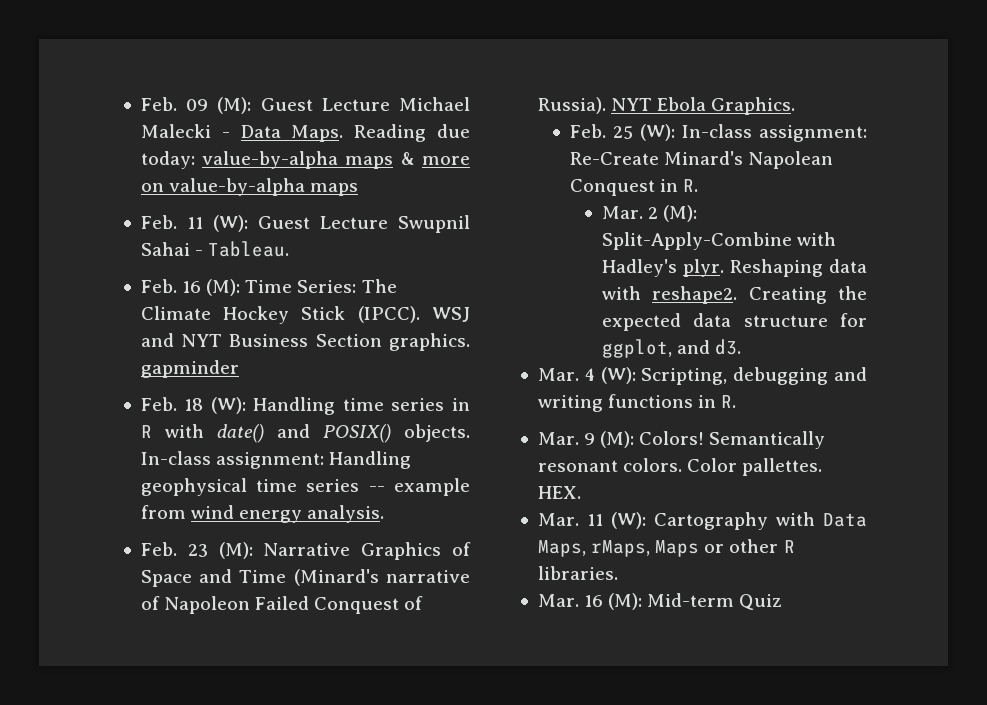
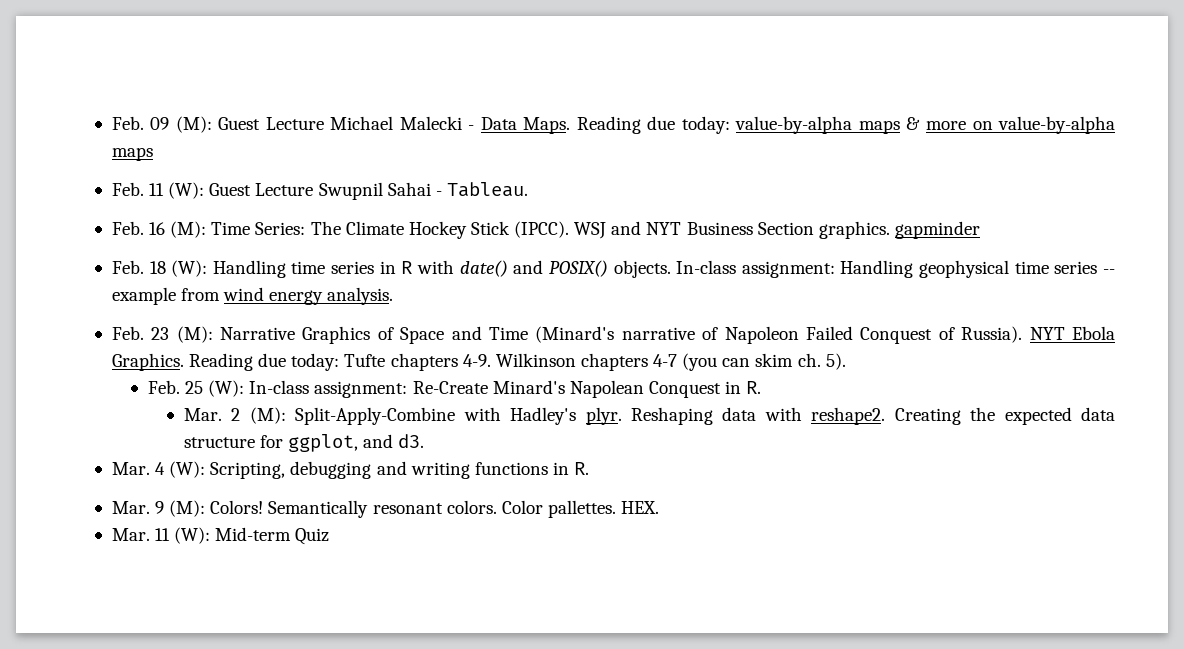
+ Reading due today: Tufte chapters 4-9. Wilkinson chapters 4-7 (you can skim ch. 5).
- Mar. 11 (W): Cartography with Data Maps, rMaps, Maps or other R libraries.
- Mar. 16 (M): Mid-term Quiz
+ Mar. 11 (W): Mid-term Quiz

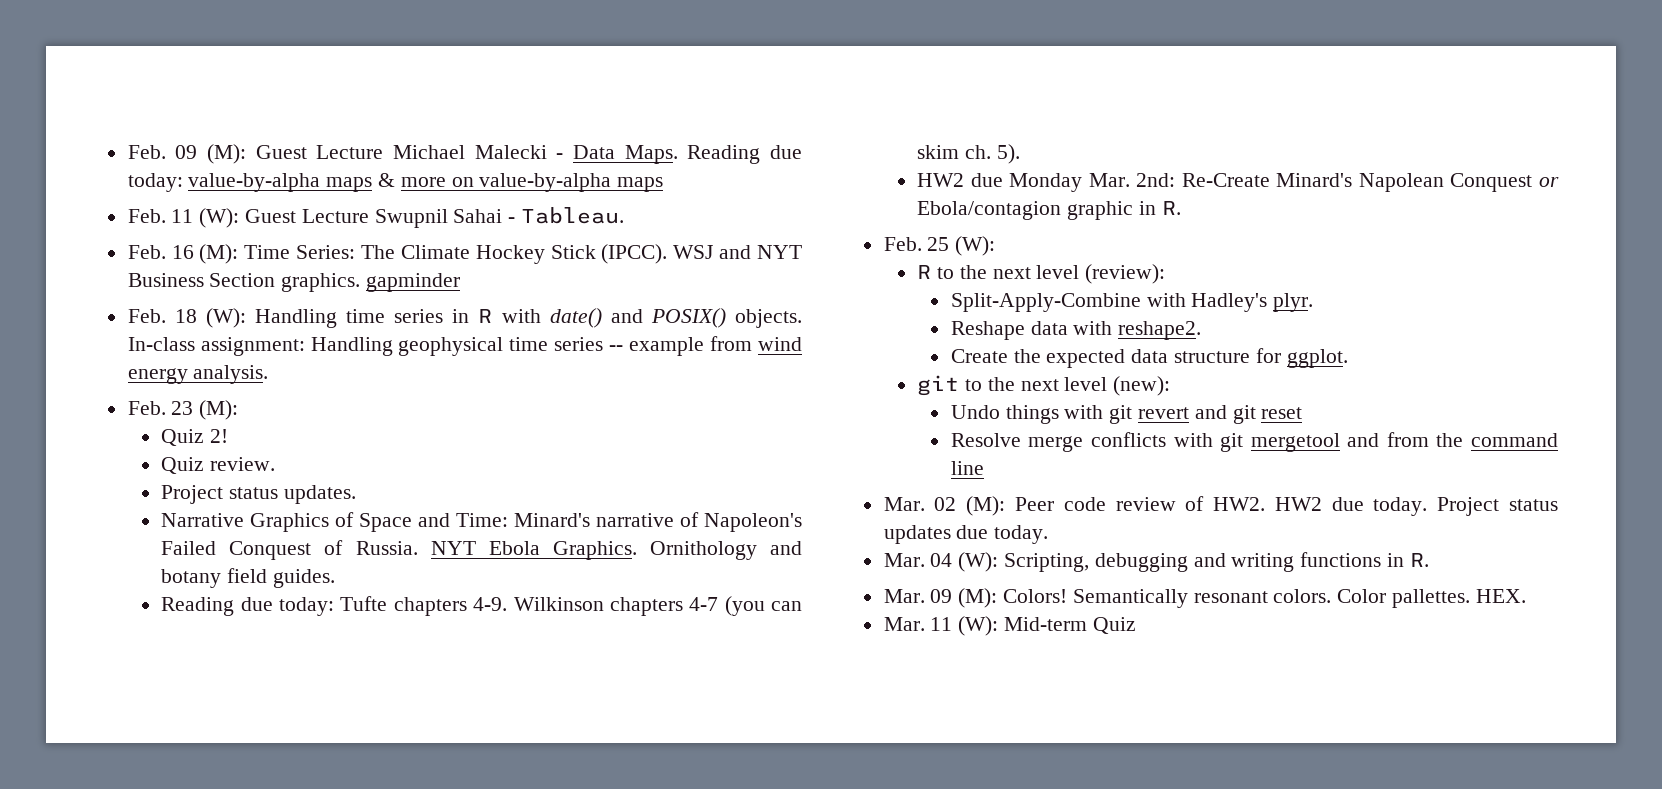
- Feb. 23 (M): Narrative Graphics of Space and Time (Minard's narrative of Napoleon Failed Conquest of Russia).
+ Feb. 23 (M):
+ Quiz 2!
+ Quiz review.
+ Project status updates.
+ Narrative Graphics of Space and Time: Minard's narrative of Napoleon's Failed Conquest of Russia.
- NYT Ebola Graphics. Reading due today: Tufte chapters 4-9.
+ NYT Ebola Graphics. Ornithology and botany field guides.
+ Reading due today: Tufte chapters 4-9.
- Feb. 25 (W): In-class assignment: Re-Create Minard's Napolean Conquest in R.
- Mar. 2 (M): Split-Apply-Combine with Hadley's plyr. Reshaping data with reshape2. Creating the expected data structure for ggplot, and d3.
- Mar. 4 (W): Scripting, debugging and writing functions in R.
+ HW2 due Monday Mar. 2nd: Re-Create Minard's Napolean Conquest or Ebola/contagion graphic in R.
+ Feb. 25 (W):
+ R to the next level (review):
+ Split-Apply-Combine with Hadley's plyr.
+ Reshape data with reshape2.
+ Create the expected data structure for ggplot.
+ git to the next level (new):
+ Undo things with git revert and git reset
+ Resolve merge conflicts with git mergetool and from the command line
+ Mar. 02 (M): Peer code review of HW2. HW2 due today. Project status updates due today.
+ Mar. 04 (W): Scripting, debugging and writing functions in R.
- Mar. 9 (M): Colors!
+ Mar. 09 (M): Colors!

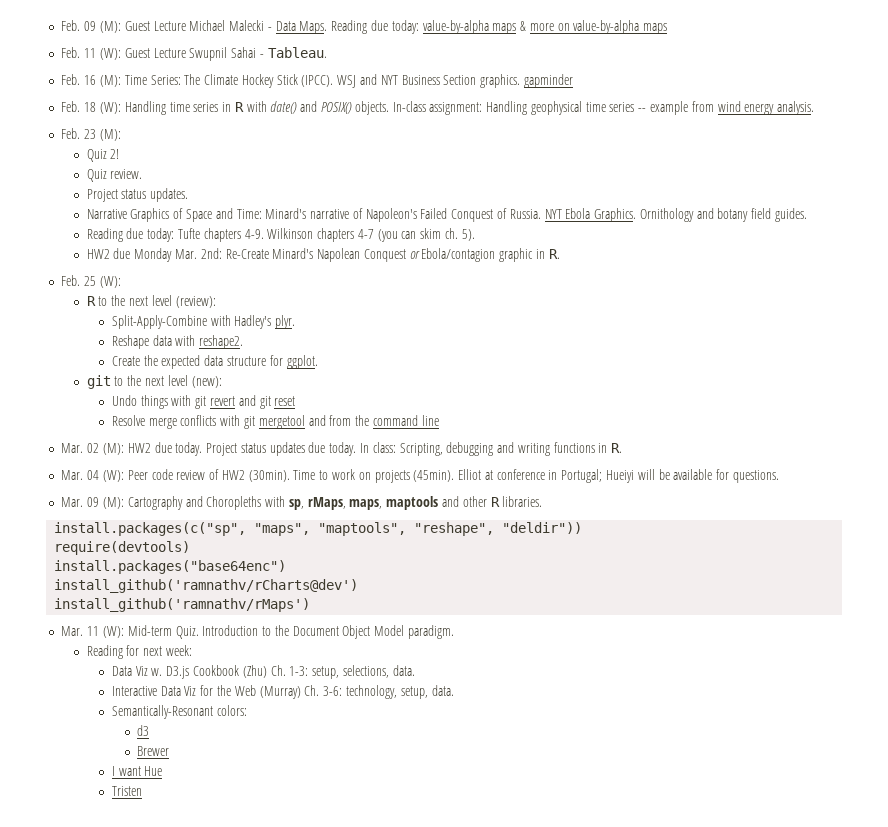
- Mar. 02 (M): Peer code review of HW2. HW2 due today.
+ Mar. 02 (M): HW2 due today.
- Project status updates due today.
- Mar. 04 (W): Scripting, debugging and writing functions in R.
+ Project status updates due today. In class: Scripting, debugging and writing functions in R.
- Mar. 09 (M): Colors! Semantically resonant colors. Color pallettes. HEX.
- Mar. 11 (W): Mid-term Quiz
+ Mar. 04 (W): Peer code review of HW2 (30min). Time to work on projects (45min). Elliot at conference in Portugal; Hueiyi will be available for questions.
+ Mar. 09 (M): Cartography and Choropleths with sp, rMaps, maps, maptools and other R libraries.
+ install.packages(c("sp", "maps", "maptools", "reshape", "deldir"))
+ require(devtools)
+ install.packages("base64enc")
+ install_github('ramnathv/rCharts@dev')
+ install_github('ramnathv/rMaps')
+ Mar. 11 (W): Mid-term Quiz. Introduction to the Document Object Model paradigm.
+ Reading for next week:
+ Data Viz w. D3.js Cookbook (Zhu) Ch. 1-3: setup, selections, data.
+ Interactive Data Viz for the Web (Murray) Ch. 3-6: technology, setup, data.
+ Semantically-Resonant colors:
+ d3
+ Brewer
+ I want Hue
+ Tristen

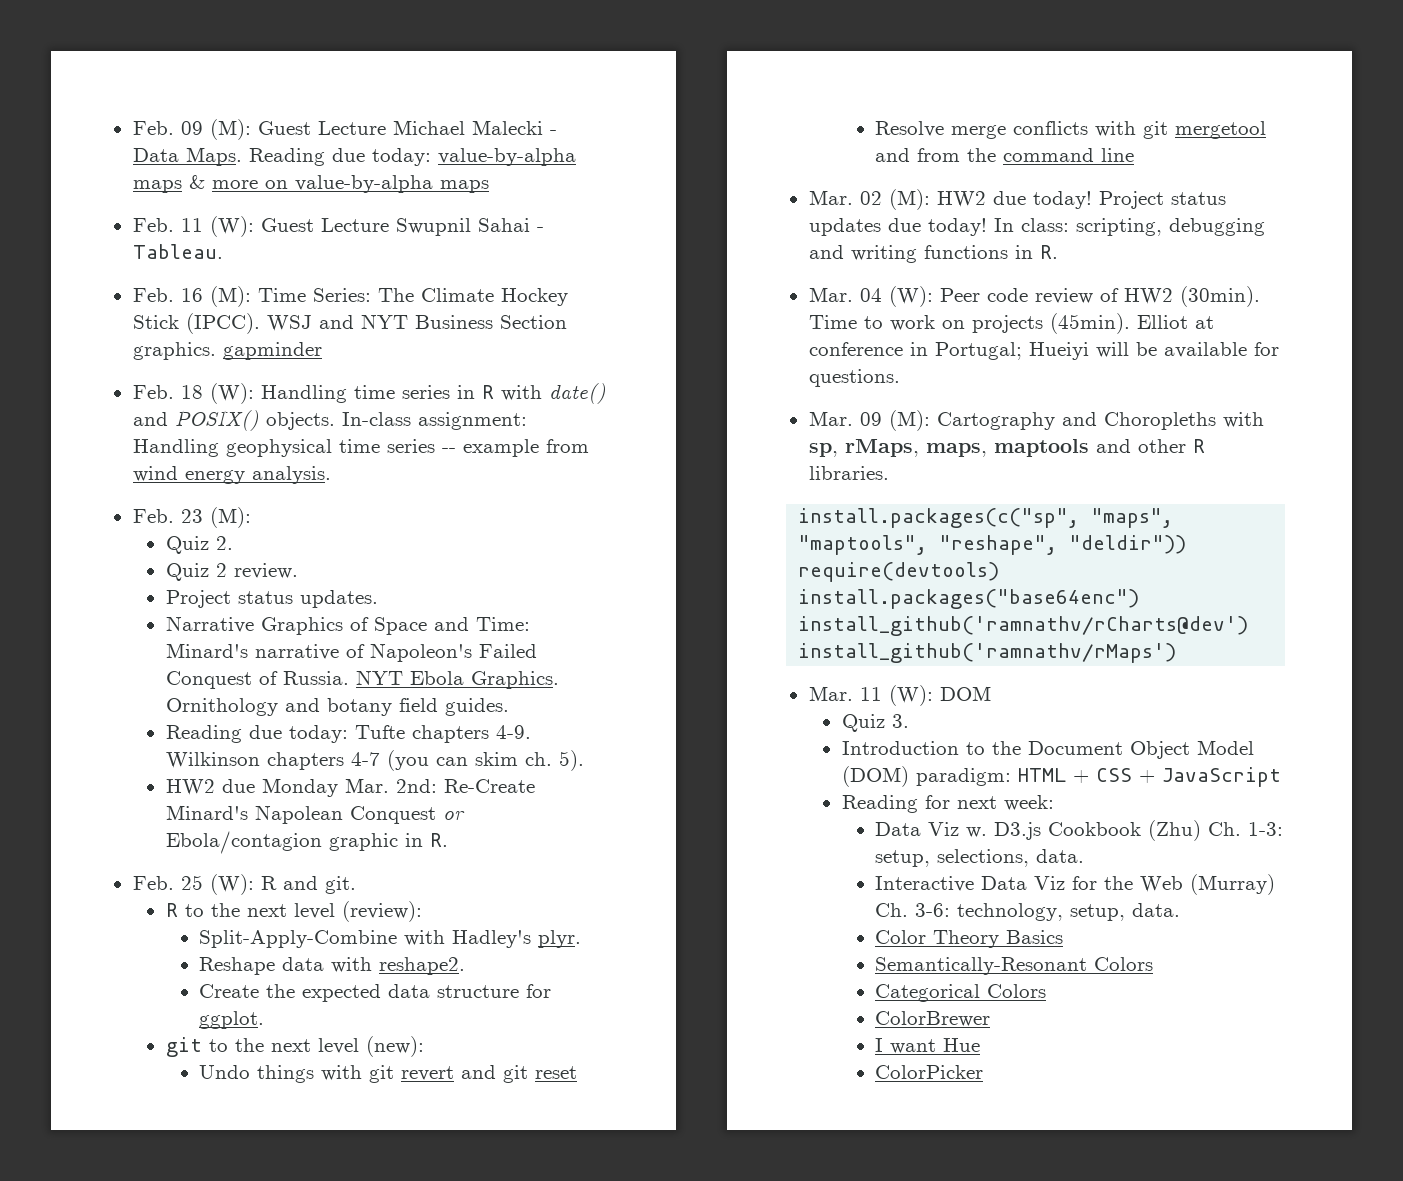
- Quiz 2!
- Quiz review.
+ Quiz 2.
+ Quiz 2 review.
- Feb. 25 (W):
+ Feb. 25 (W): R and git.
- Mar. 02 (M): HW2 due today.
+ Mar. 02 (M): HW2 due today!
- Project status updates due today.
+ Project status updates due today!
- In class: Scripting, debugging and writing functions in R.
+ In class: scripting, debugging and writing functions in R.
- Mar. 11 (W): Mid-term Quiz. Introduction to the Document Object Model paradigm.
+ Mar. 11 (W): DOM
+ Quiz 3.
+ Introduction to the Document Object Model (DOM) paradigm: HTML + CSS + JavaScript
- Semantically-Resonant colors:
- d3
- Brewer
+ Color Theory Basics
+ Semantically-Resonant Colors
+ Categorical Colors
+ ColorBrewer
- Tristen
+ ColorPicker

